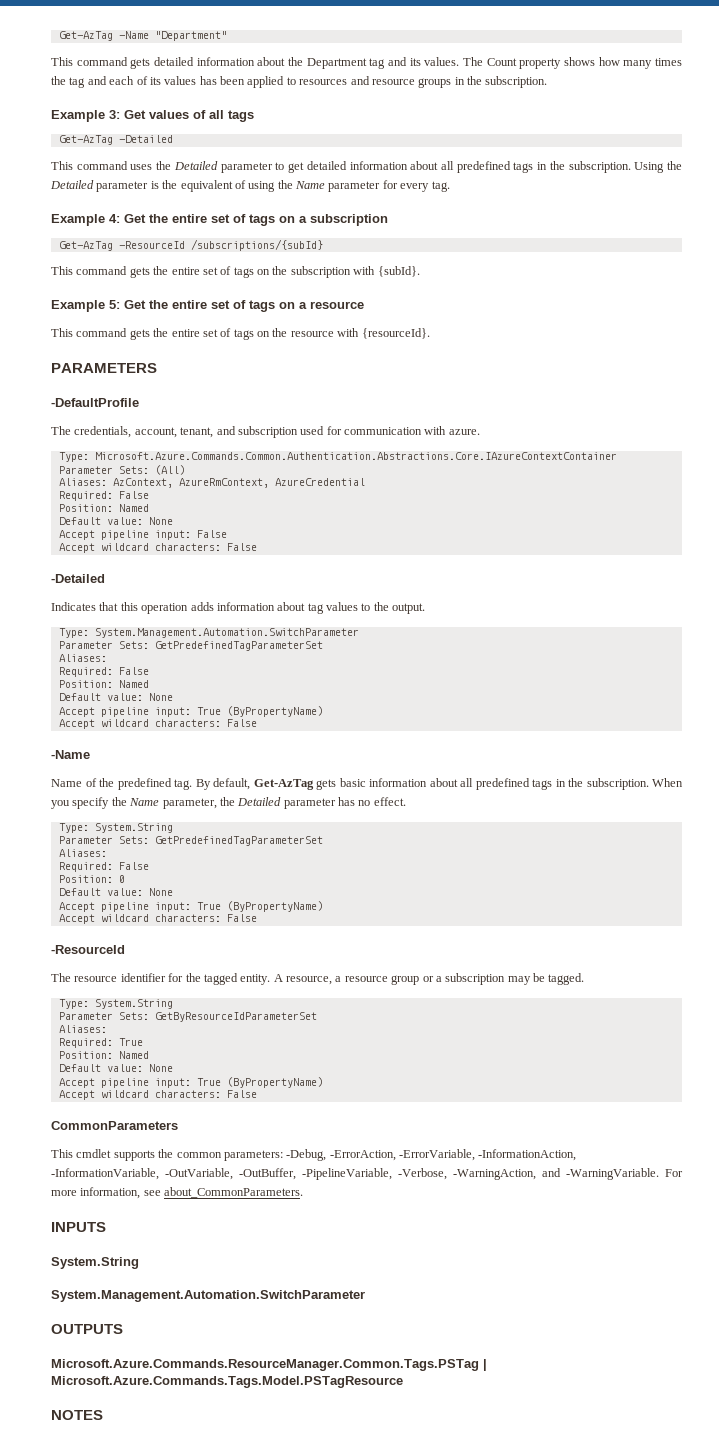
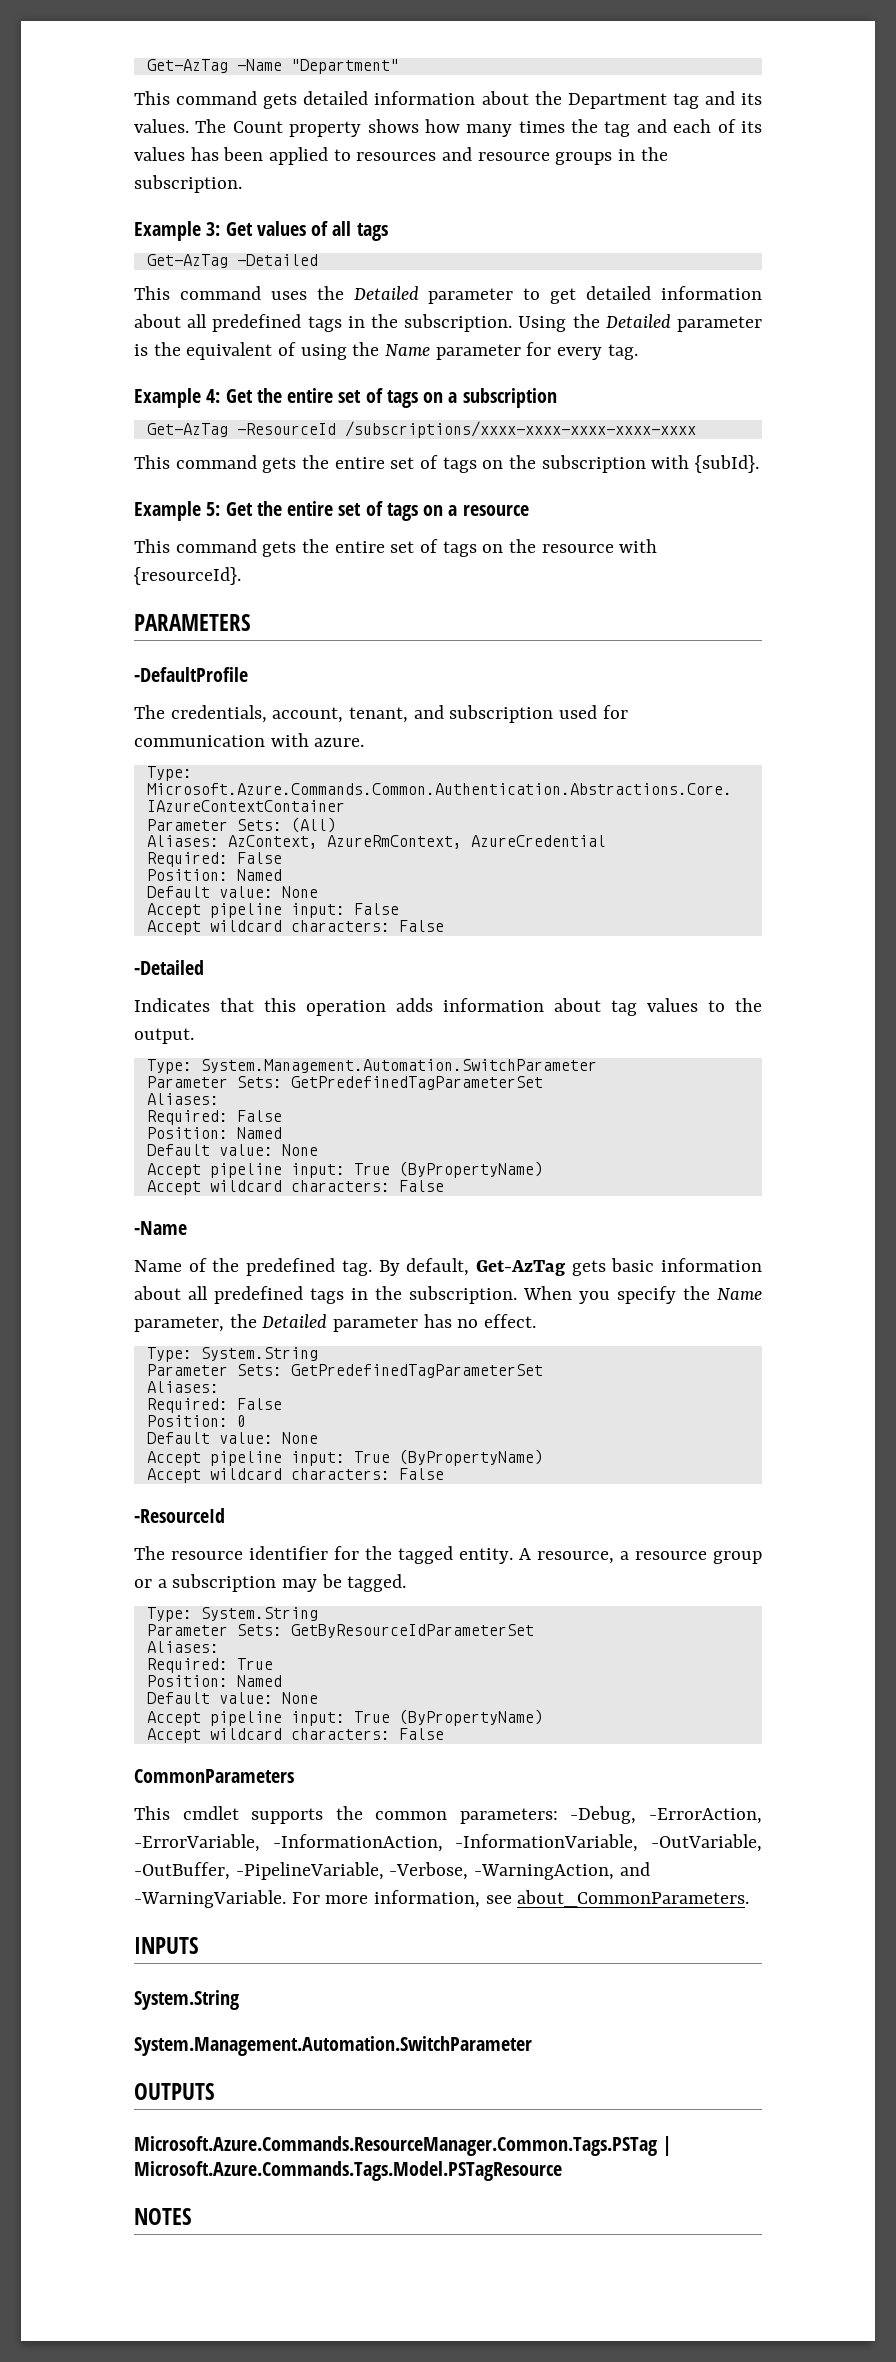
- Get-AzTag -ResourceId /subscriptions/{subId}
+ Get-AzTag -ResourceId /subscriptions/xxxx-xxxx-xxxx-xxxx-xxxx

